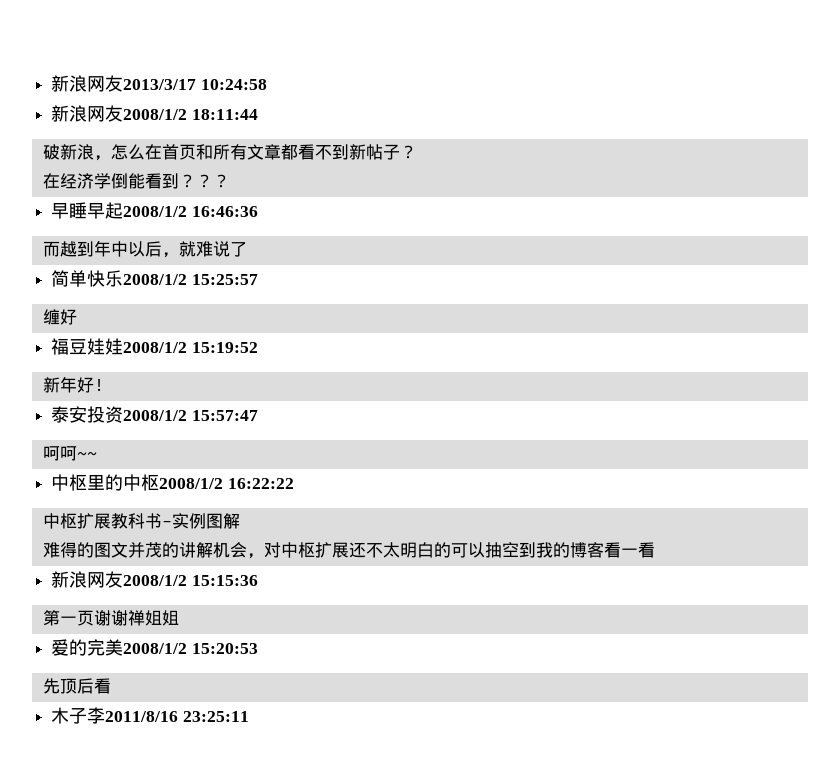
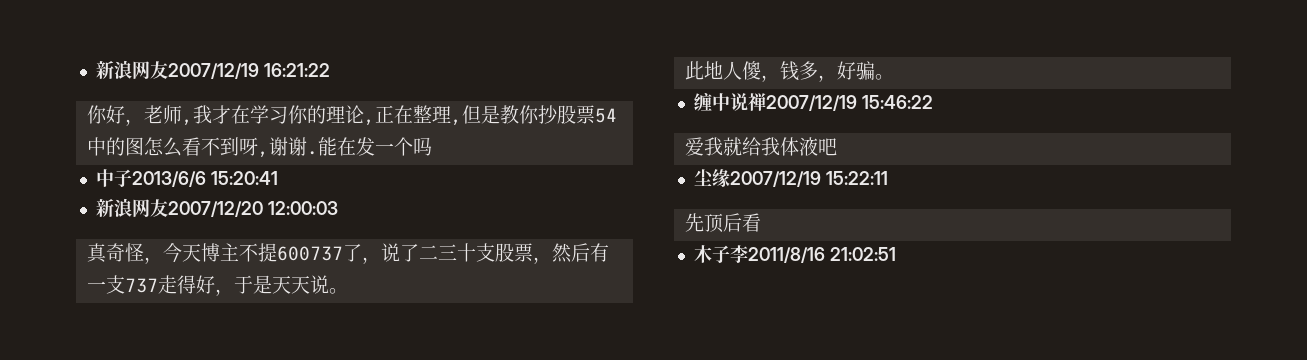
- 新浪网友2013/3/17 10:24:58
- 新浪网友2008/1/2 18:11:44
- 破新浪，怎么在首页和所有文章都看不到新帖子？
- 在经济学倒能看到？？？
- 早睡早起2008/1/2 16:46:36
- 而越到年中以后，就难说了
- 简单快乐2008/1/2 15:25:57
- 缠好
- 福豆娃娃2008/1/2 15:19:52
- 新年好!
- 泰安投资2008/1/2 15:57:47
- 呵呵~~
- 中枢里的中枢2008/1/2 16:22:22
- 中枢扩展教科书-实例图解
- 难得的图文并茂的讲解机会，对中枢扩展还不太明白的可以抽空到我的博客看一看
- 新浪网友2008/1/2 15:15:36
- 第一页谢谢禅姐姐
- 爱的完美2008/1/2 15:20:53
+ 新浪网友2007/12/19 16:21:22
+ 你好，老师,我才在学习你的理论,正在整理,但是教你抄股票54中的图怎么看不到呀,谢谢.能在发一个吗
+ 中子2013/6/6 15:20:41
+ 新浪网友2007/12/20 12:00:03
+ 真奇怪，今天博主不提600737了，说了二三十支股票，然后有一支737走得好，于是天天说。
+ 此地人傻，钱多，好骗。
+ 缠中说禅2007/12/19 15:46:22
+ 爱我就给我体液吧
+ 尘缘2007/12/19 15:22:11
- 木子李2011/8/16 23:25:11
+ 木子李2011/8/16 21:02:51

